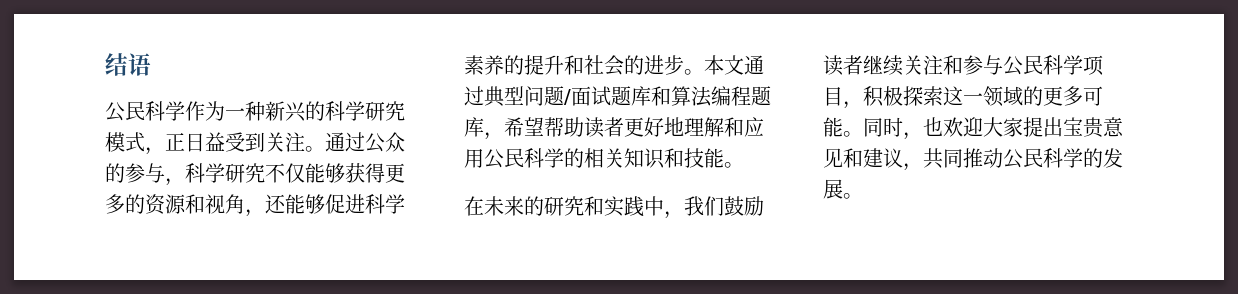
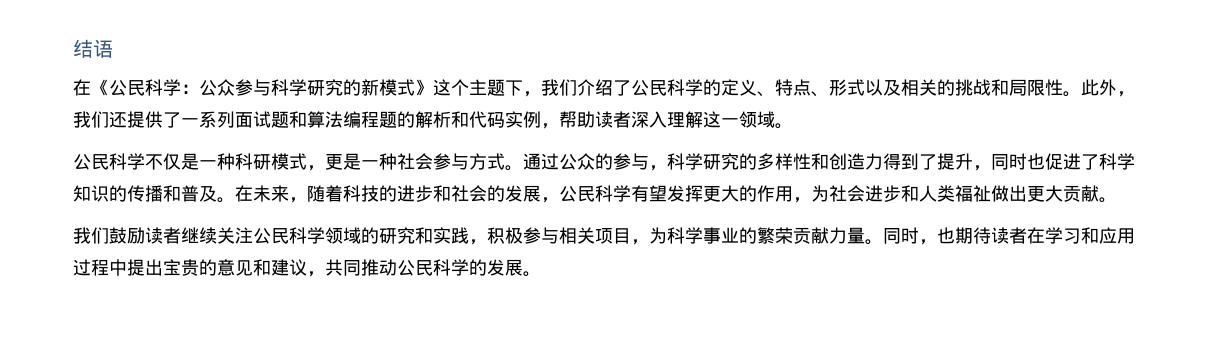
- 公民科学作为一种新兴的科学研究模式，正日益受到关注。
+ 在《公民科学：公众参与科学研究的新模式》这个主题下，我们介绍了公民科学的定义、特点、形式以及相关的挑战和局限性。此外，我们还提供了一系列面试题和算法编程题的解析和代码实例，帮助读者深入理解这一领域。
+ 公民科学不仅是一种科研模式，更是一种社会参与方式。
- 通过公众的参与，科学研究不仅能够获得更多的资源和视角，还能够促进科学素养的提升和社会的进步。本文通过典型问题/面试题库和算法编程题库，希望帮助读者更好地理解和应用公民科学的相关知识和技能。
- 在未来的研究和实践中，我们鼓励读者继续关注和参与公民科学项目，积极探索这一领域的更多可能。同时，也欢迎大家提出宝贵意见和建议，共同推动公民科学的发展。
+ 通过公众的参与，科学研究的多样性和创造力得到了提升，同时也促进了科学知识的传播和普及。在未来，随着科技的进步和社会的发展，公民科学有望发挥更大的作用，为社会进步和人类福祉做出更大贡献。
+ 我们鼓励读者继续关注公民科学领域的研究和实践，积极参与相关项目，为科学事业的繁荣贡献力量。同时，也期待读者在学习和应用过程中提出宝贵的意见和建议，共同推动公民科学的发展。

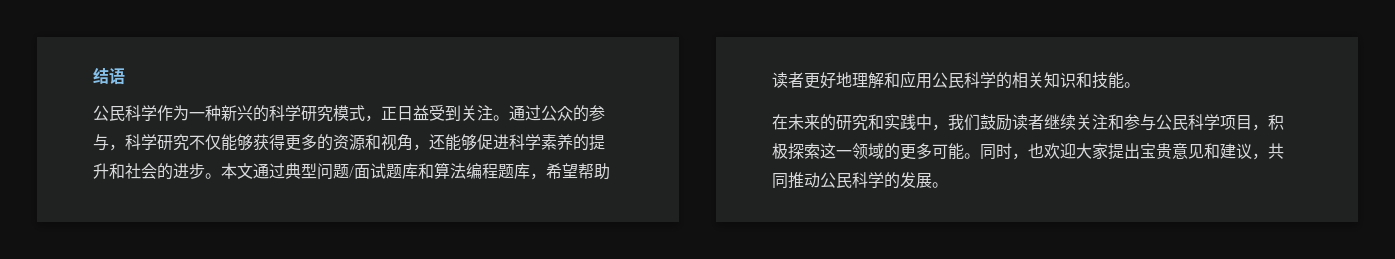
- 在《公民科学：公众参与科学研究的新模式》这个主题下，我们介绍了公民科学的定义、特点、形式以及相关的挑战和局限性。此外，我们还提供了一系列面试题和算法编程题的解析和代码实例，帮助读者深入理解这一领域。
- 公民科学不仅是一种科研模式，更是一种社会参与方式。
+ 公民科学作为一种新兴的科学研究模式，正日益受到关注。
- 通过公众的参与，科学研究的多样性和创造力得到了提升，同时也促进了科学知识的传播和普及。在未来，随着科技的进步和社会的发展，公民科学有望发挥更大的作用，为社会进步和人类福祉做出更大贡献。
- 我们鼓励读者继续关注公民科学领域的研究和实践，积极参与相关项目，为科学事业的繁荣贡献力量。同时，也期待读者在学习和应用过程中提出宝贵的意见和建议，共同推动公民科学的发展。
+ 通过公众的参与，科学研究不仅能够获得更多的资源和视角，还能够促进科学素养的提升和社会的进步。本文通过典型问题/面试题库和算法编程题库，希望帮助读者更好地理解和应用公民科学的相关知识和技能。
+ 在未来的研究和实践中，我们鼓励读者继续关注和参与公民科学项目，积极探索这一领域的更多可能。同时，也欢迎大家提出宝贵意见和建议，共同推动公民科学的发展。

